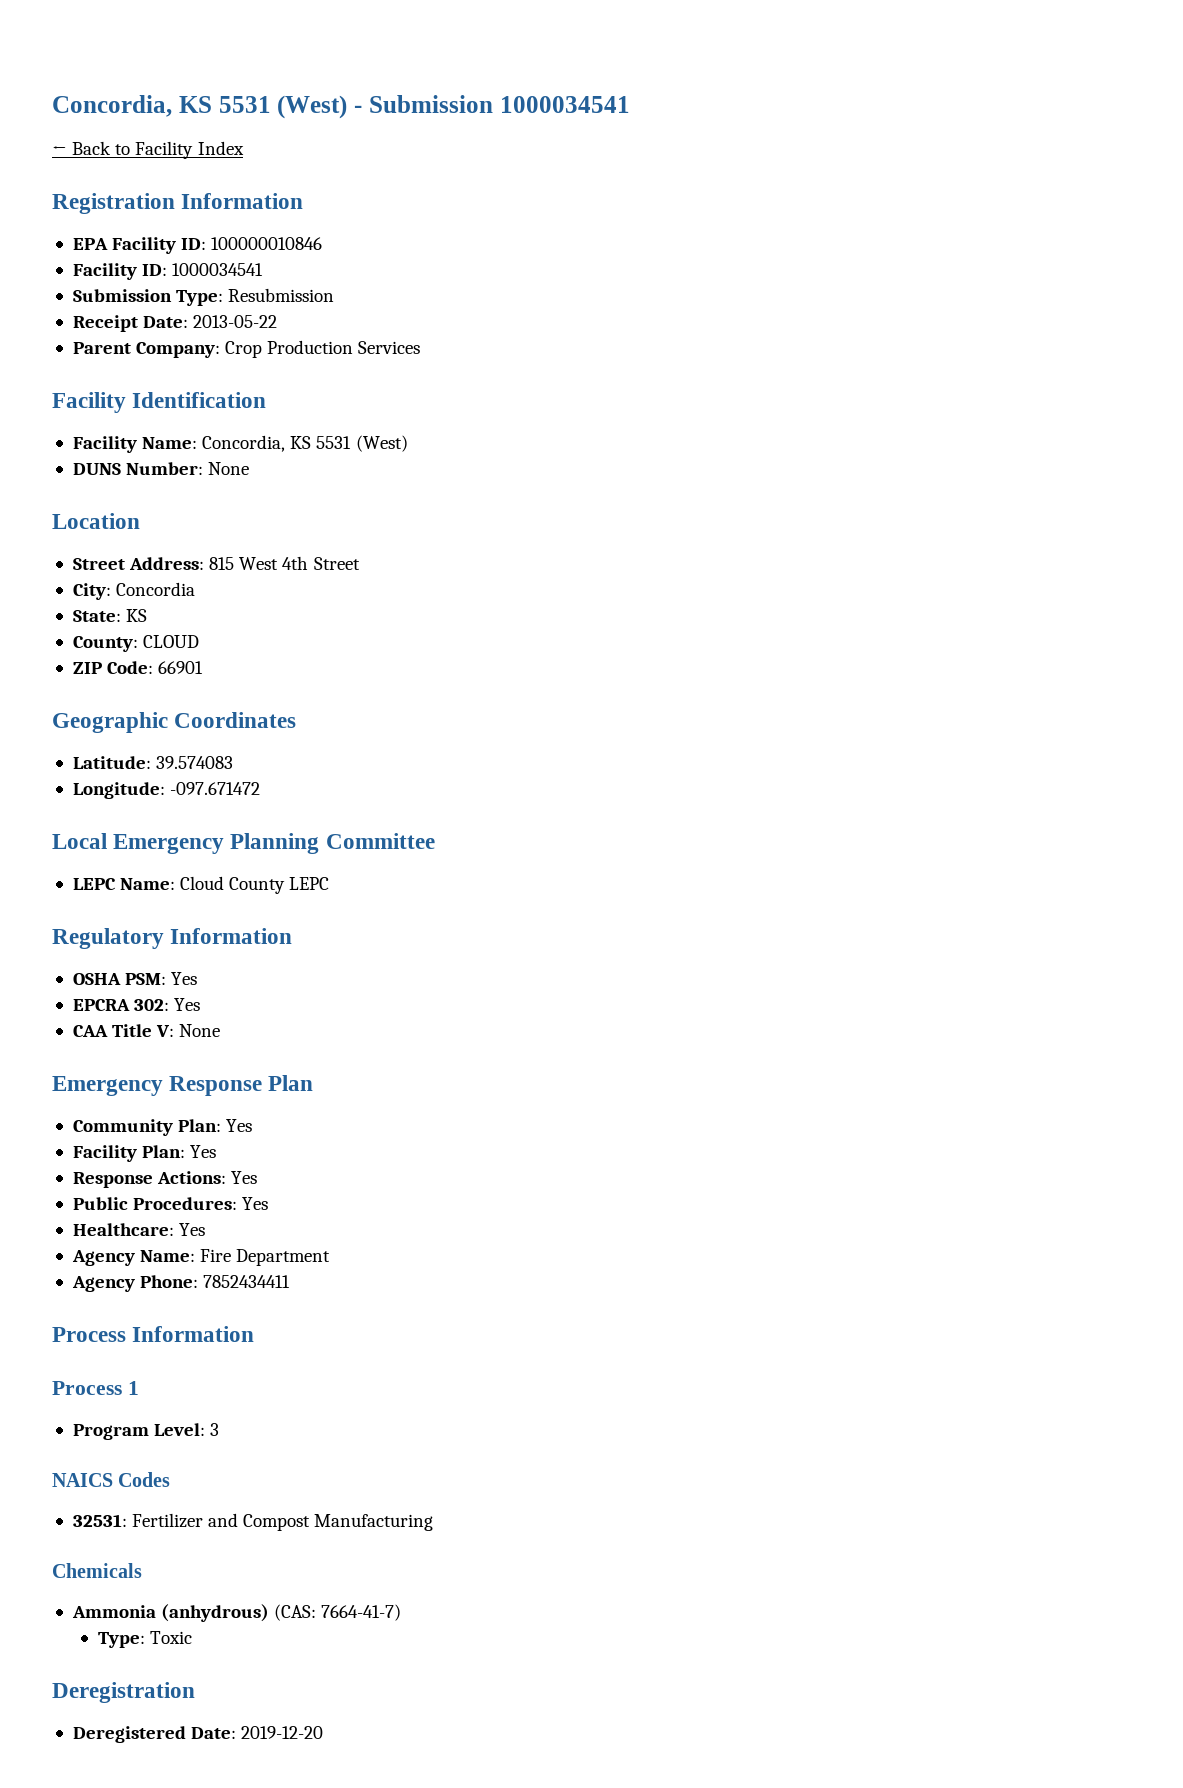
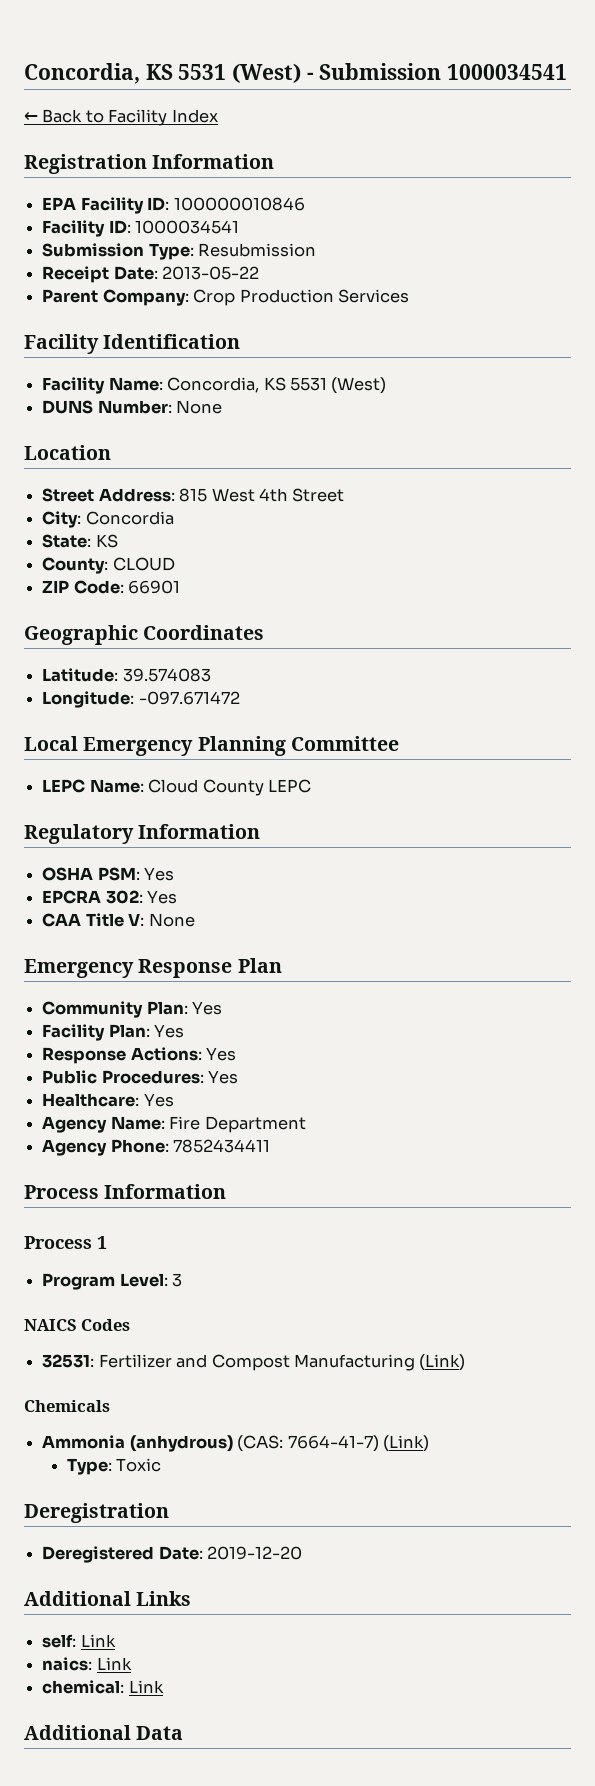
- 32531: Fertilizer and Compost Manufacturing
+ 32531: Fertilizer and Compost Manufacturing (Link)
- Ammonia (anhydrous) (CAS: 7664-41-7)
+ Ammonia (anhydrous) (CAS: 7664-41-7) (Link)
+ Additional Links
+ self: Link
+ naics: Link
+ chemical: Link
+ Additional Data

